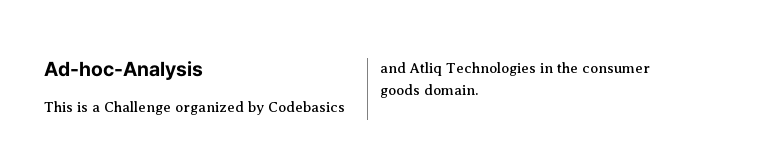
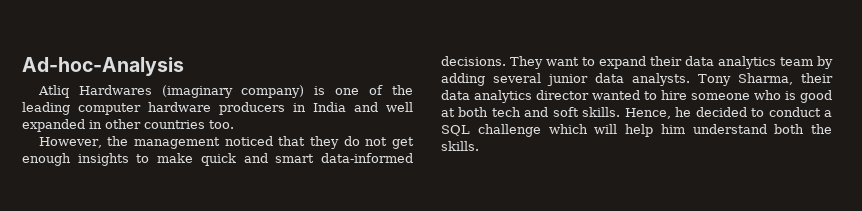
- This is a Challenge organized by Codebasics and Atliq Technologies in the consumer goods domain.
+ Atliq Hardwares (imaginary company) is one of the leading computer hardware producers in India and well expanded in other countries too.
+ However, the management noticed that they do not get enough insights to make quick and smart data-informed decisions. They want to expand their data analytics team by adding several junior data analysts. Tony Sharma, their data analytics director wanted to hire someone who is good at both tech and soft skills. Hence, he decided to conduct a SQL challenge which will help him understand both the skills.

